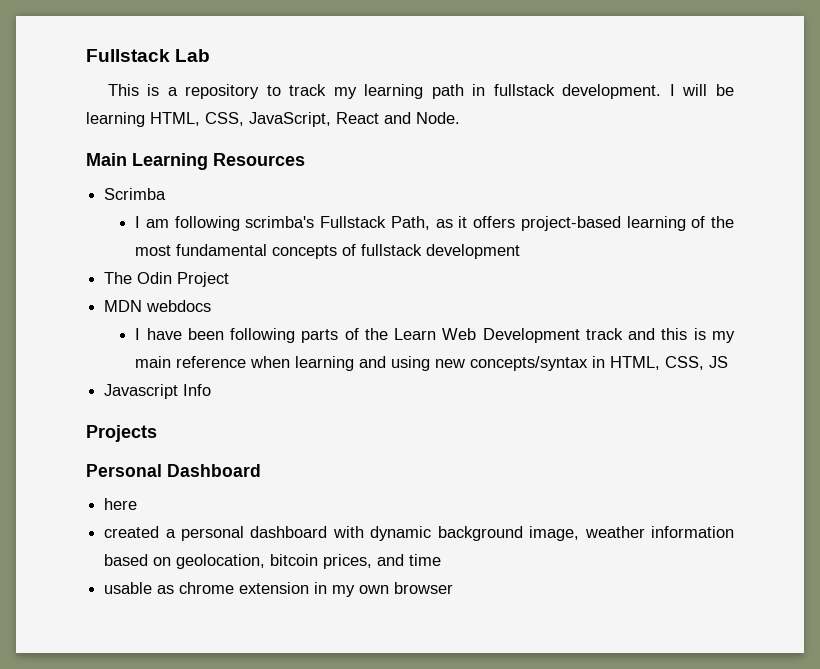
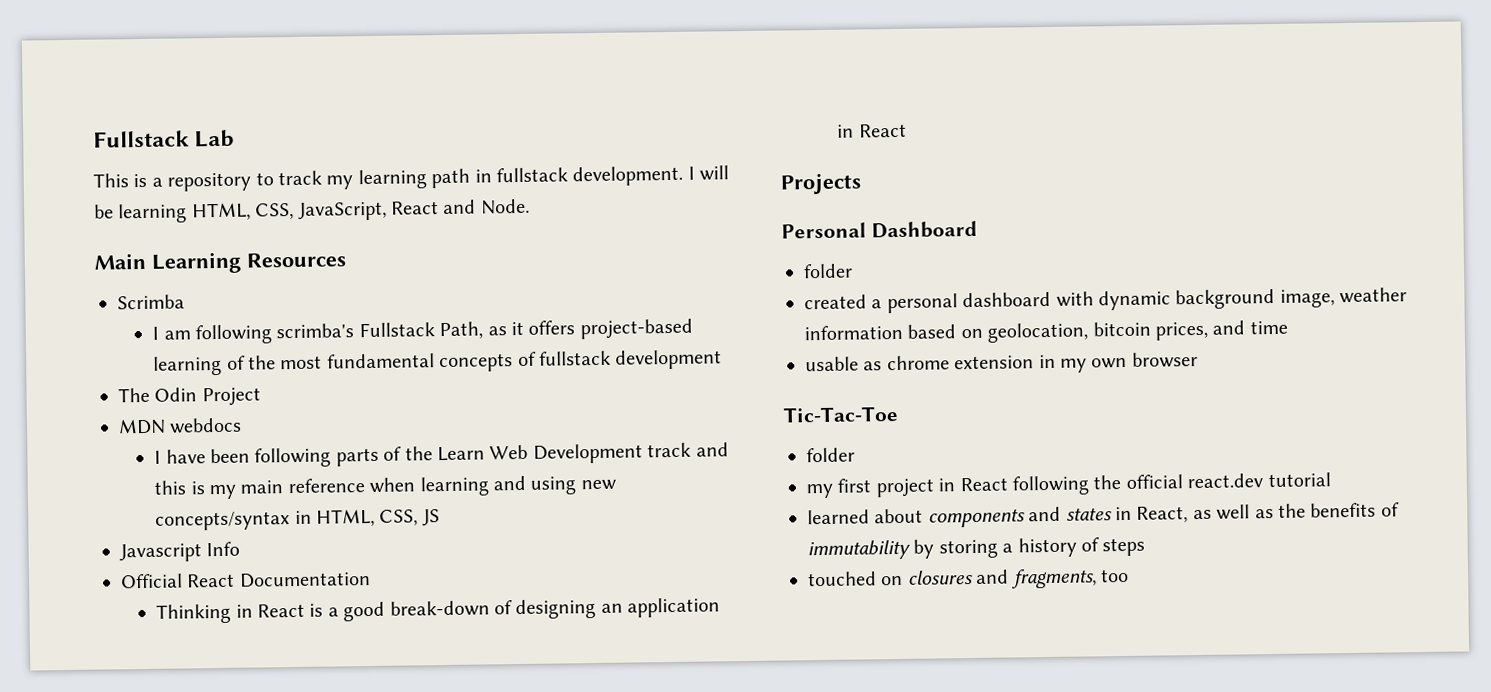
+ Official React Documentation
+ Thinking in React is a good break-down of designing an application in React
  Personal Dashboard
- here
+ folder
+ Tic-Tac-Toe
+ folder
+ my first project in React following the official react.dev tutorial
+ learned about components and states in React, as well as the benefits of immutability by storing a history of steps
+ touched on closures and fragments, too

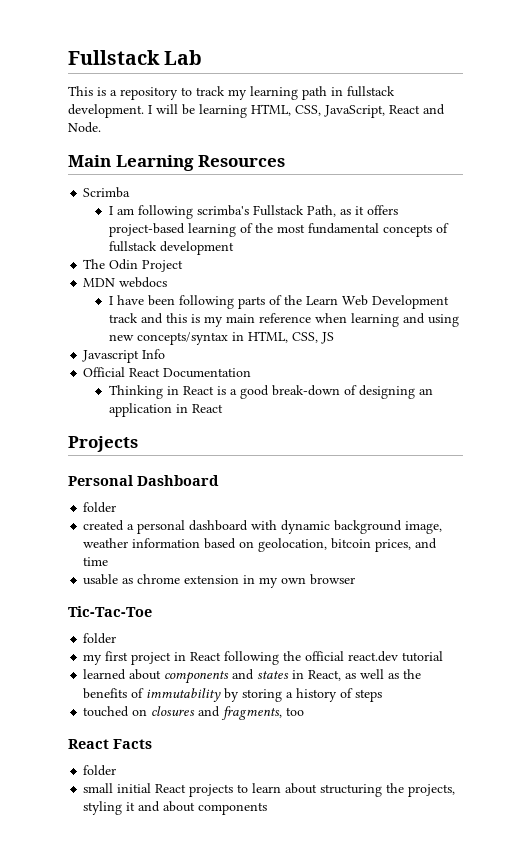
+ React Facts
+ folder
+ small initial React projects to learn about structuring the projects, styling it and about components

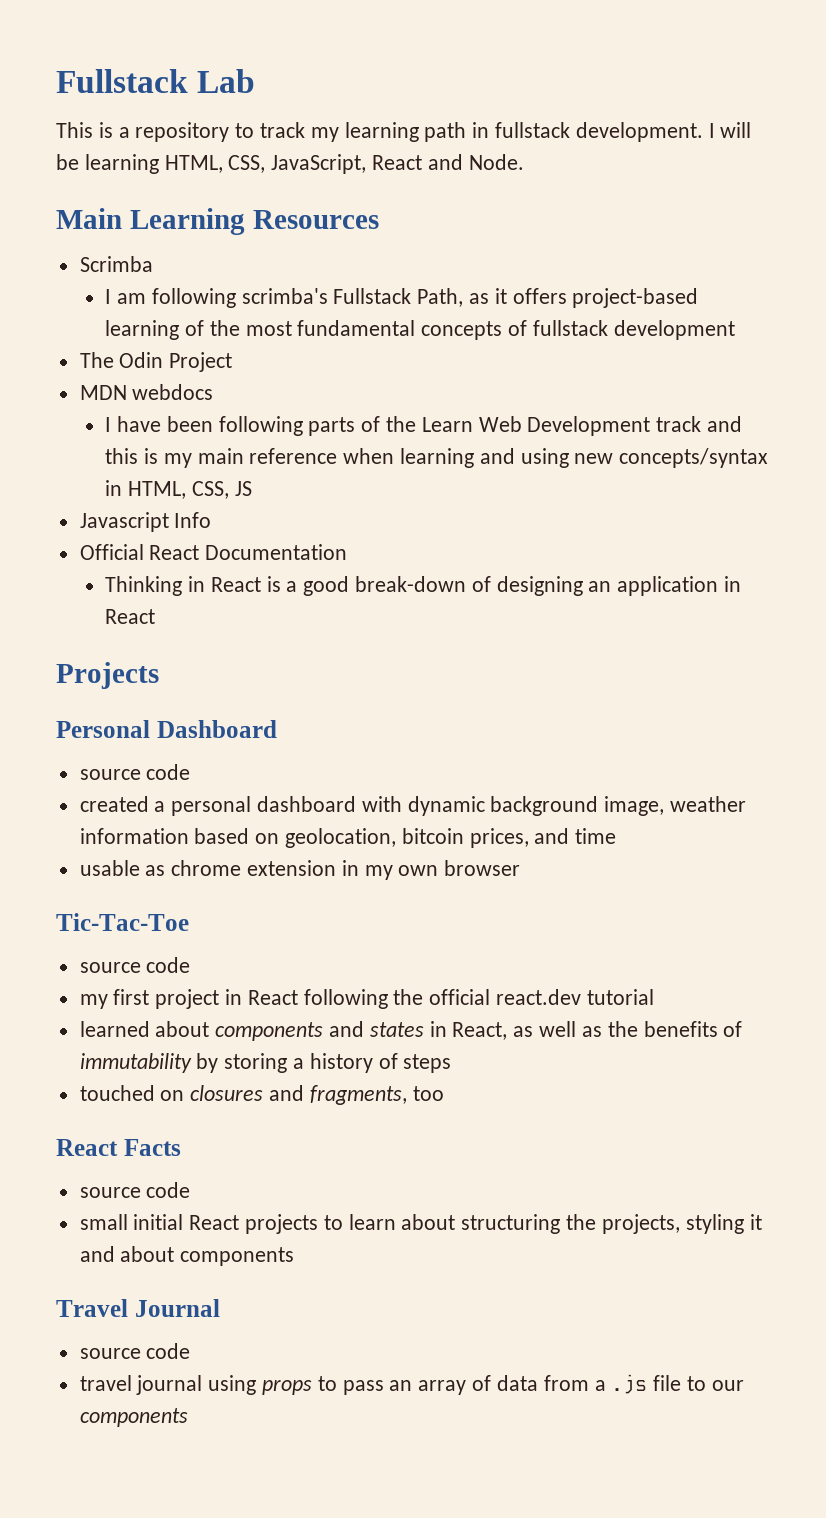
  Personal Dashboard
- folder
+ source code
  Tic-Tac-Toe
- folder
+ source code
  React Facts
- folder
+ source code
+ Travel Journal
+ source code
+ travel journal using props to pass an array of data from a .js file to our components

